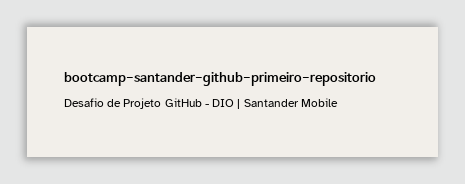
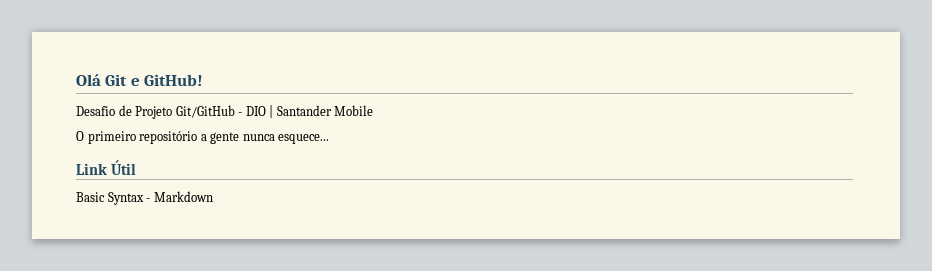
- bootcamp-santander-github-primeiro-repositorio
+ Olá Git e GitHub!
- Desafio de Projeto GitHub - DIO | Santander Mobile
+ Desafio de Projeto Git/GitHub - DIO | Santander Mobile
+ O primeiro repositório a gente nunca esquece...
+ Link Útil
+ Basic Syntax - Markdown

